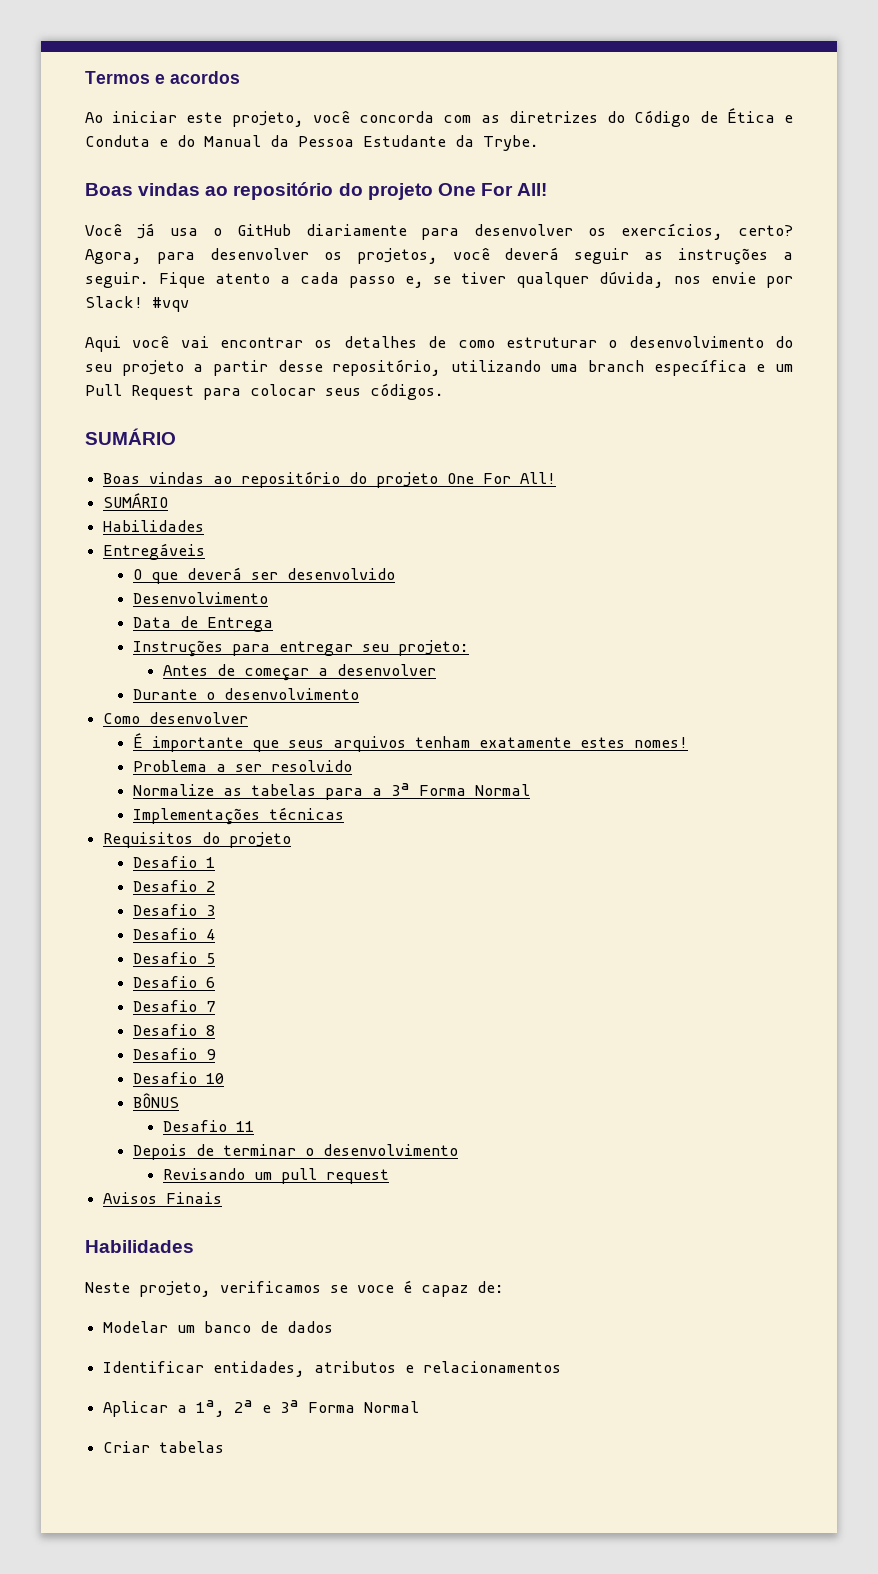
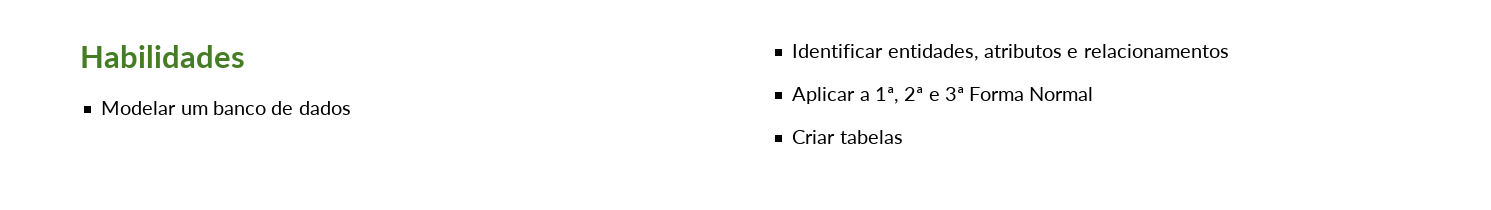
- Termos e acordos
- Ao iniciar este projeto, você concorda com as diretrizes do Código de Ética e Conduta e do Manual da Pessoa Estudante da Trybe.
- Boas vindas ao repositório do projeto One For All!
- Você já usa o GitHub diariamente para desenvolver os exercícios, certo? Agora, para desenvolver os projetos, você deverá seguir as instruções a seguir. Fique atento a cada passo e, se tiver qualquer dúvida, nos envie por Slack! #vqv
- Aqui você vai encontrar os detalhes de como estruturar o desenvolvimento do seu projeto a partir desse repositório, utilizando uma branch específica e um Pull Request para colocar seus códigos.
- SUMÁRIO
- Boas vindas ao repositório do projeto One For All!
- SUMÁRIO
  Habilidades
- Entregáveis
- O que deverá ser desenvolvido
- Desenvolvimento
- Data de Entrega
- Instruções para entregar seu projeto:
- Antes de começar a desenvolver
- Durante o desenvolvimento
- Como desenvolver
- É importante que seus arquivos tenham exatamente estes nomes!
- Problema a ser resolvido
- Normalize as tabelas para a 3ª Forma Normal
- Implementações técnicas
- Requisitos do projeto
- Desafio 1
- Desafio 2
- Desafio 3
- Desafio 4
- Desafio 5
- Desafio 6
- Desafio 7
- Desafio 8
- Desafio 9
- Desafio 10
- BÔNUS
- Desafio 11
- Depois de terminar o desenvolvimento
- Revisando um pull request
- Avisos Finais
- Habilidades
- Neste projeto, verificamos se voce é capaz de:

